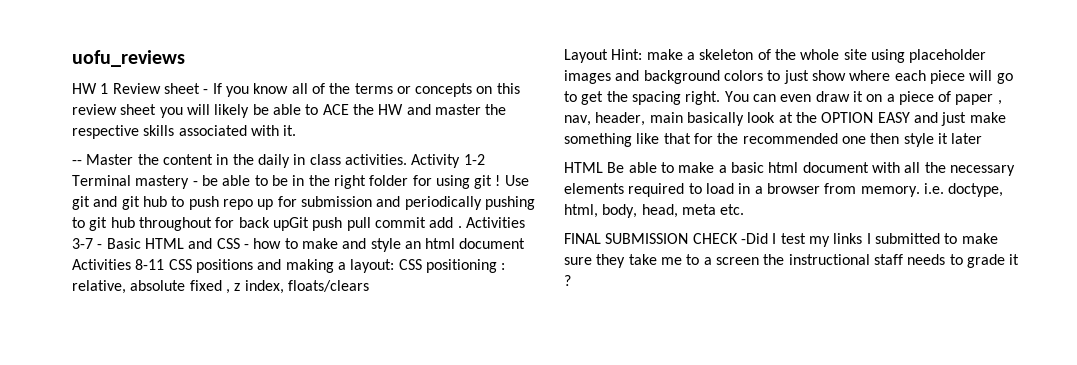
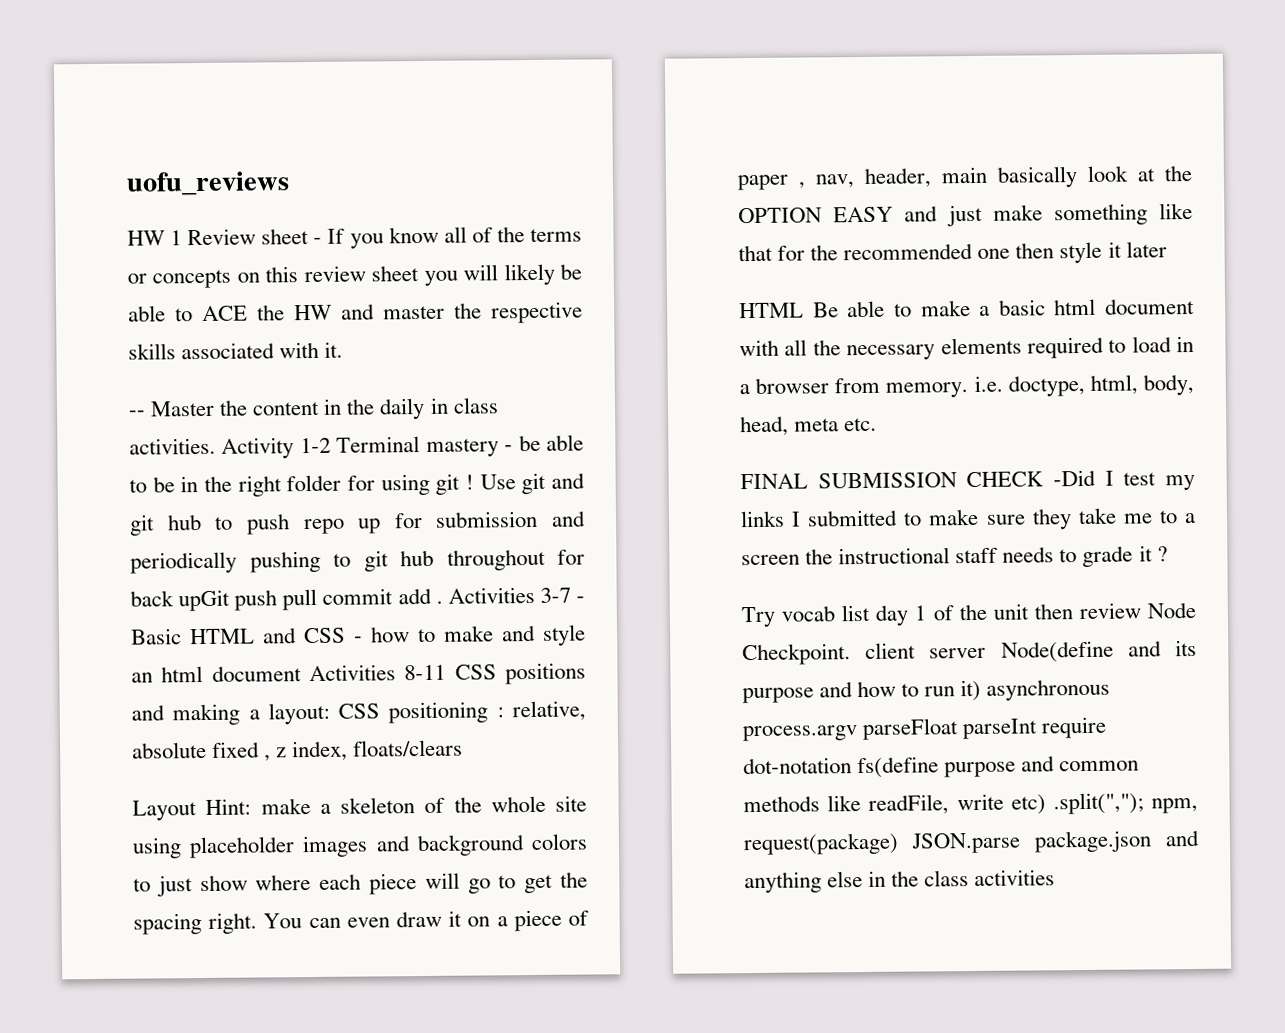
+ Try vocab list day 1 of the unit then review Node Checkpoint. client server Node(define and its purpose and how to run it) asynchronous process.argv parseFloat parseInt require dot-notation fs(define purpose and common methods like readFile, write etc) .split(","); npm, request(package) JSON.parse package.json and anything else in the class activities

